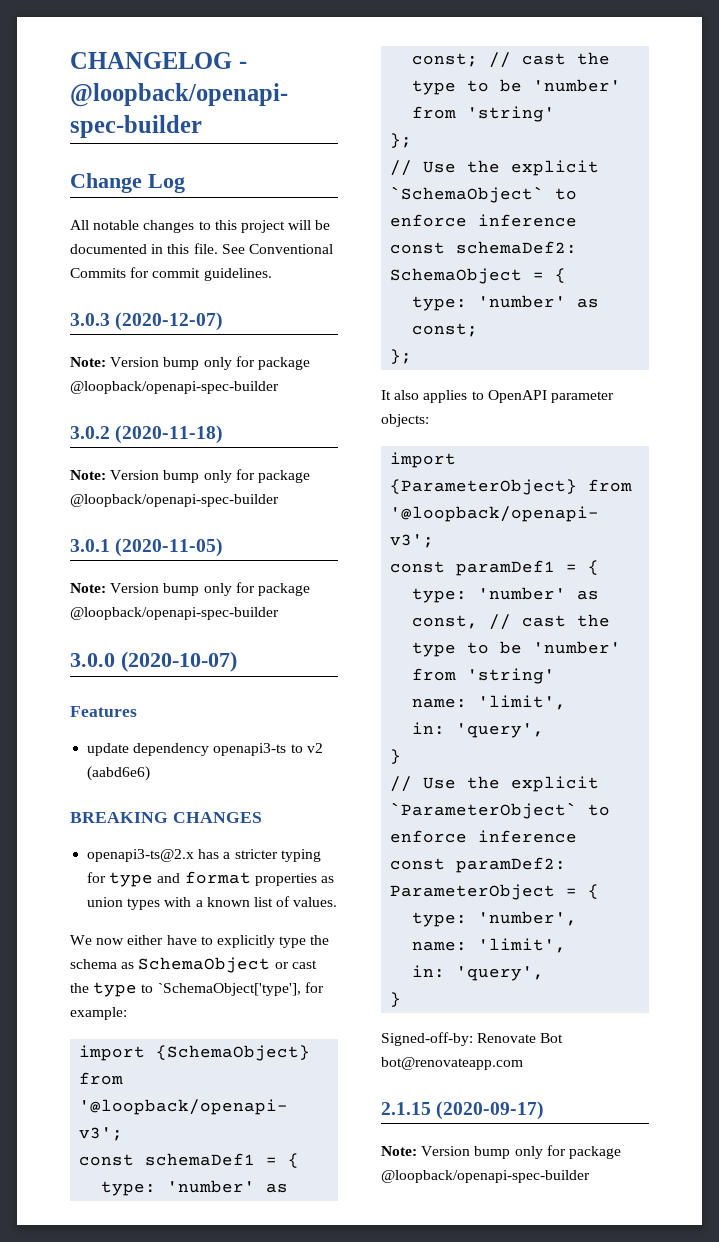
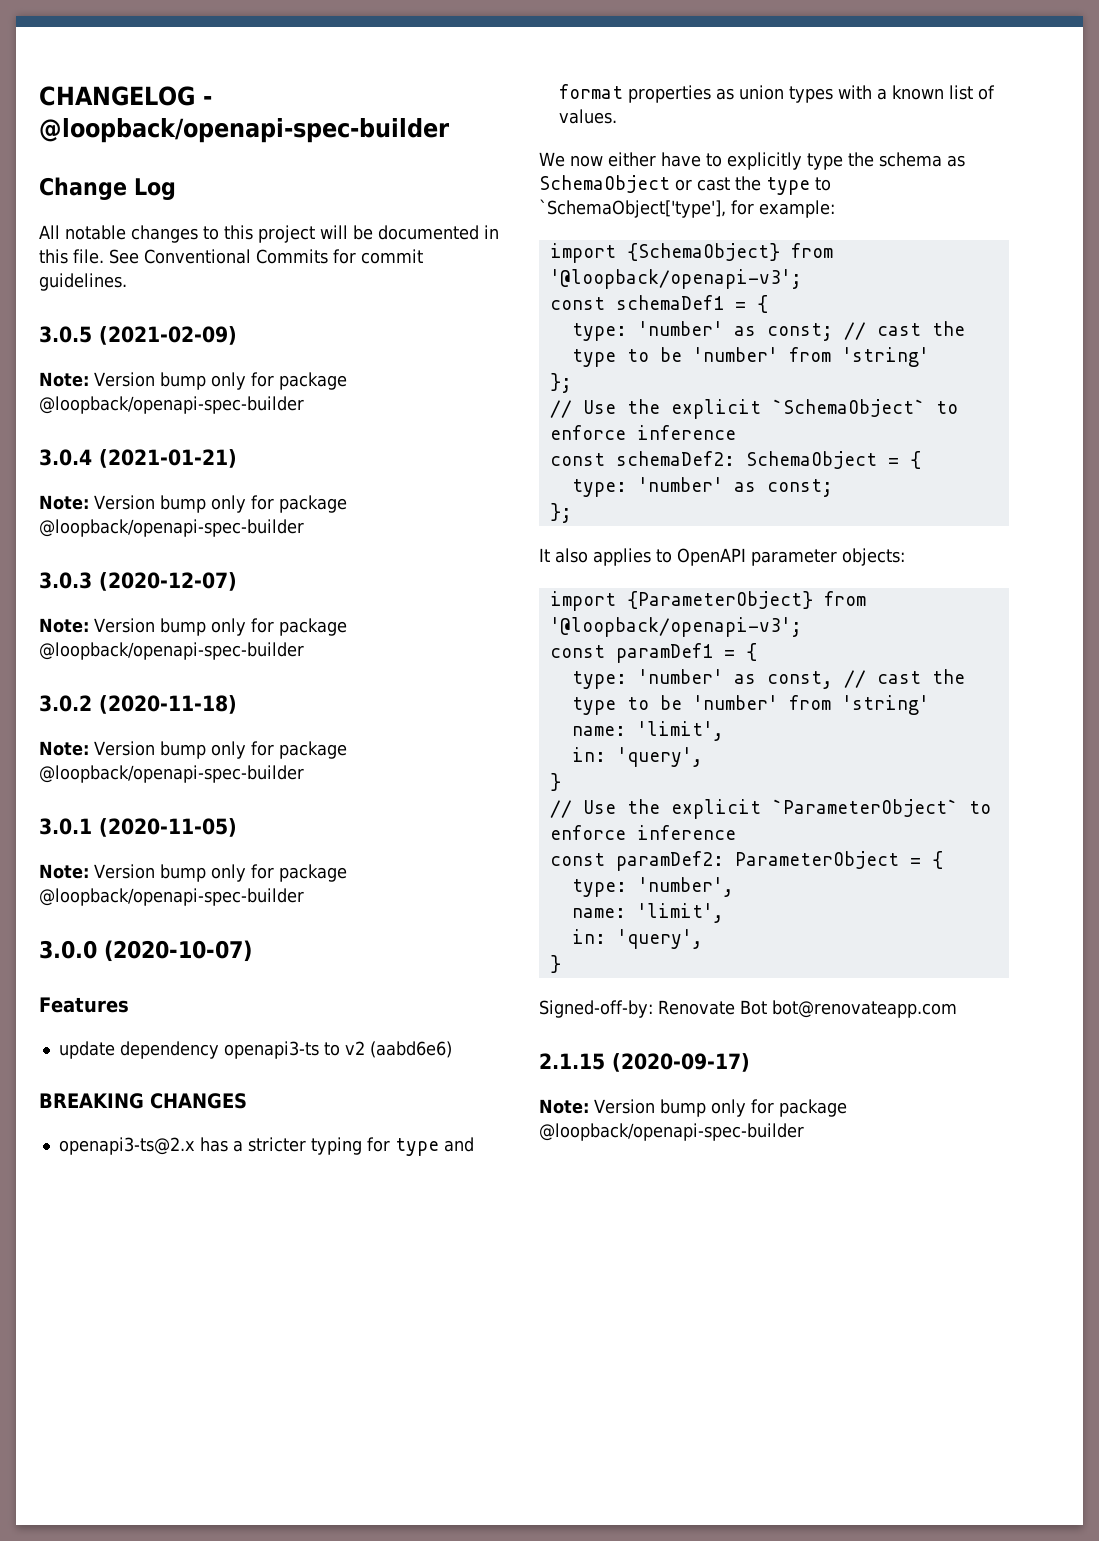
+ 3.0.5 (2021-02-09)
+ Note: Version bump only for package @loopback/openapi-spec-builder
+ 3.0.4 (2021-01-21)
+ Note: Version bump only for package @loopback/openapi-spec-builder

